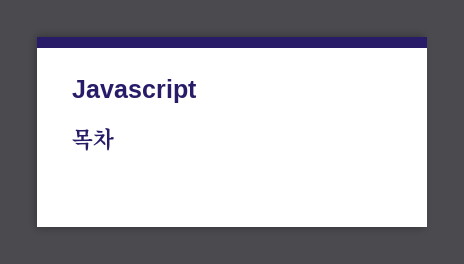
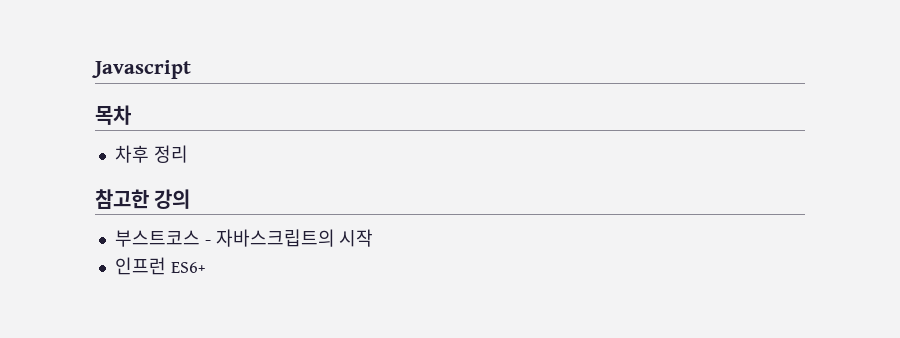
+ 차후 정리
+ 참고한 강의
+ 부스트코스 - 자바스크립트의 시작
+ 인프런 ES6+

